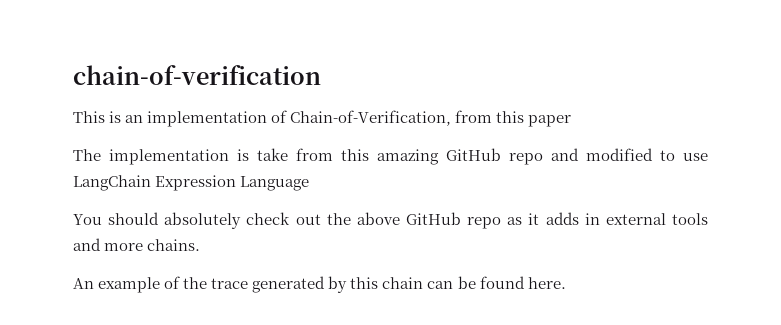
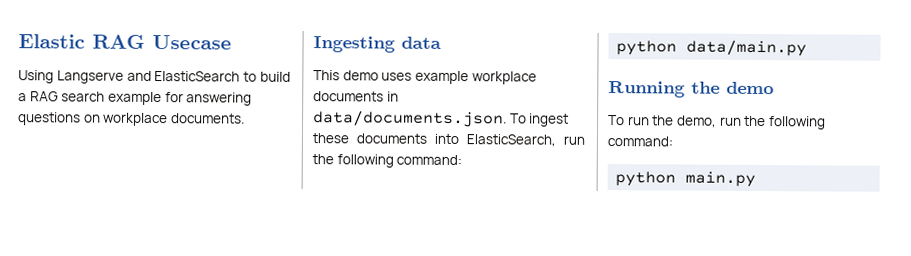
- chain-of-verification
- This is an implementation of Chain-of-Verification, from this paper
- The implementation is take from this amazing GitHub repo and modified to use LangChain Expression Language
- You should absolutely check out the above GitHub repo as it adds in external tools and more chains.
- An example of the trace generated by this chain can be found here.
+ Elastic RAG Usecase
+ Using Langserve and ElasticSearch to build a RAG search example for answering questions on workplace documents.
+ Ingesting data
+ This demo uses example workplace documents in data/documents.json. To ingest these documents into ElasticSearch, run the following command:
+ python data/main.py
+ Running the demo
+ To run the demo, run the following command:
+ python main.py

